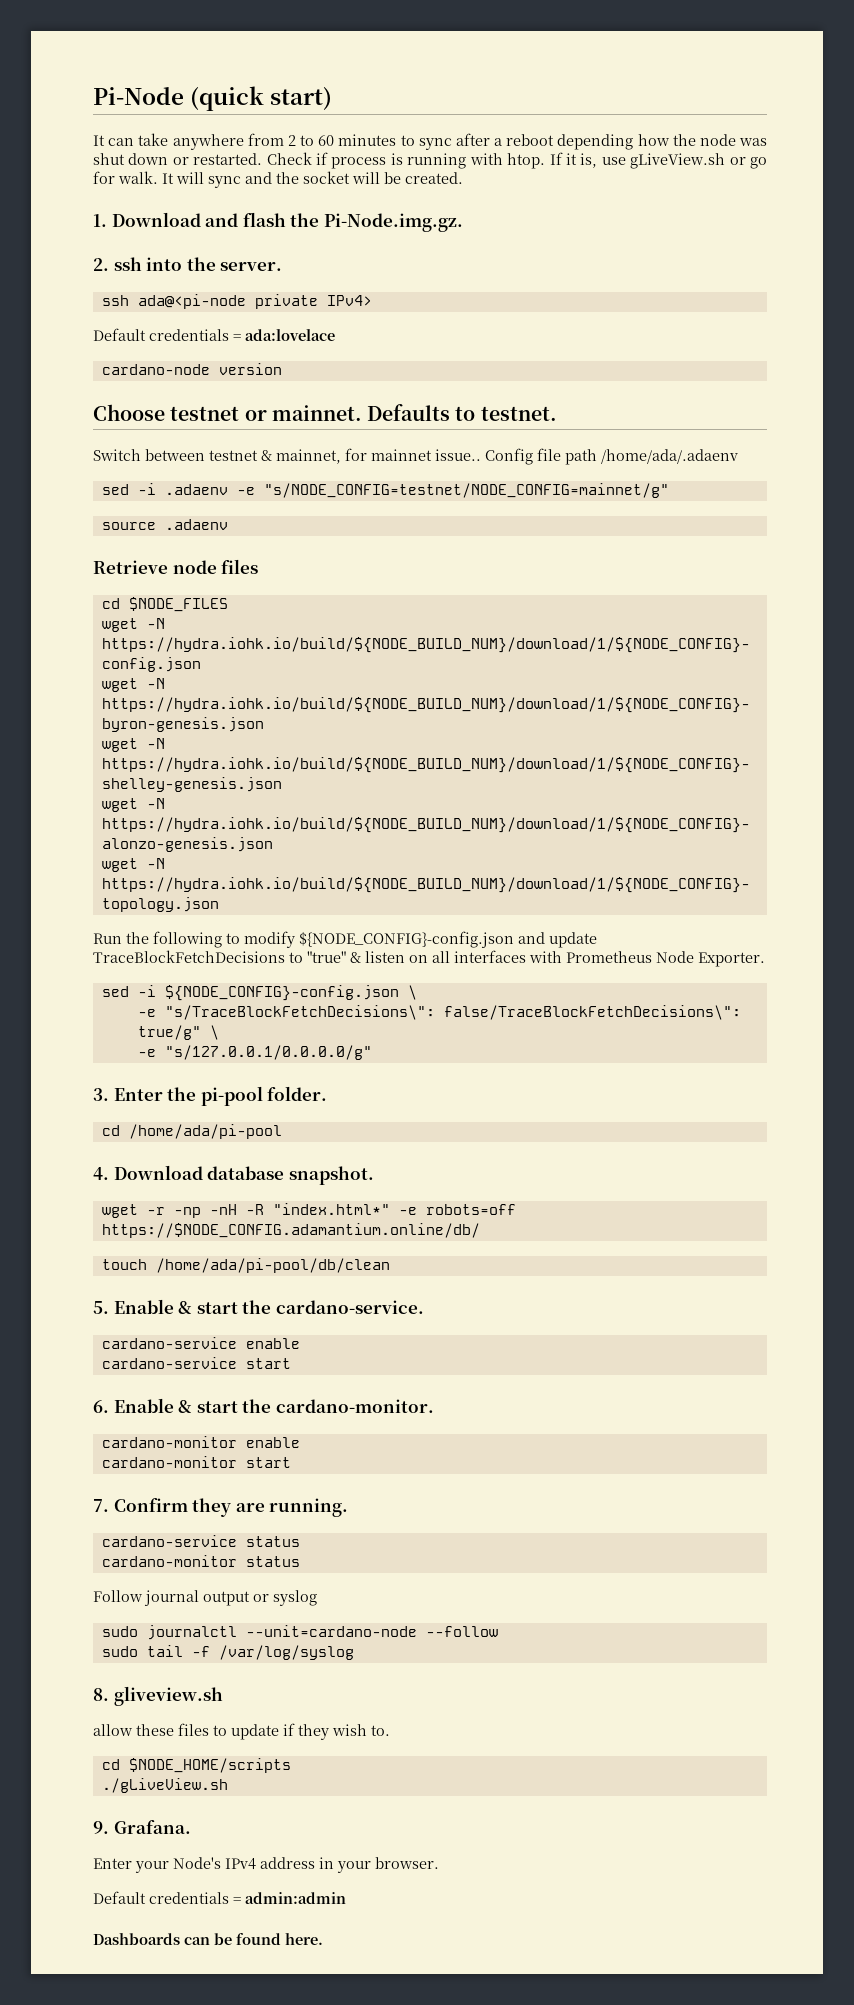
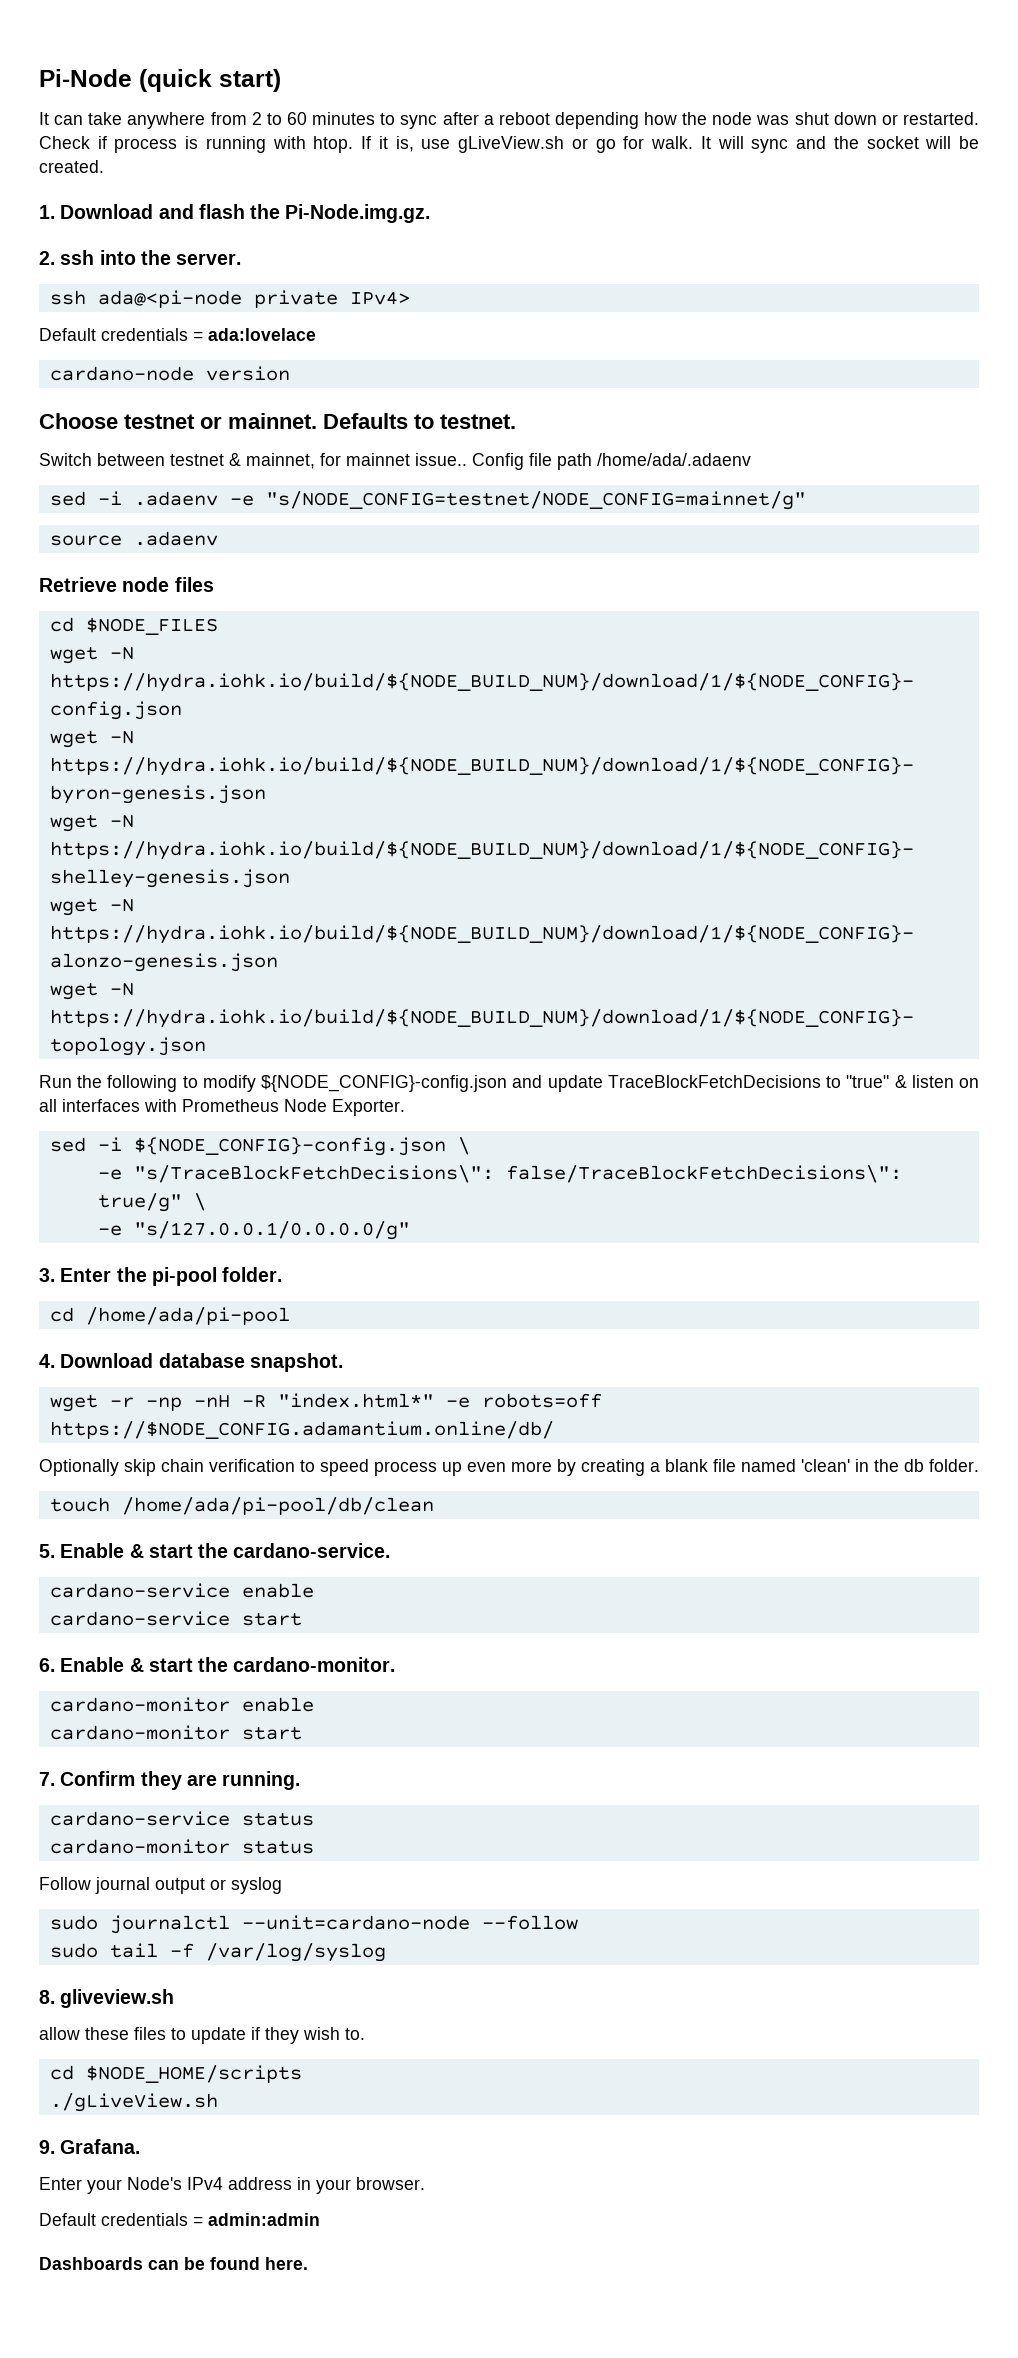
+ Optionally skip chain verification to speed process up even more by creating a blank file named 'clean' in the db folder.

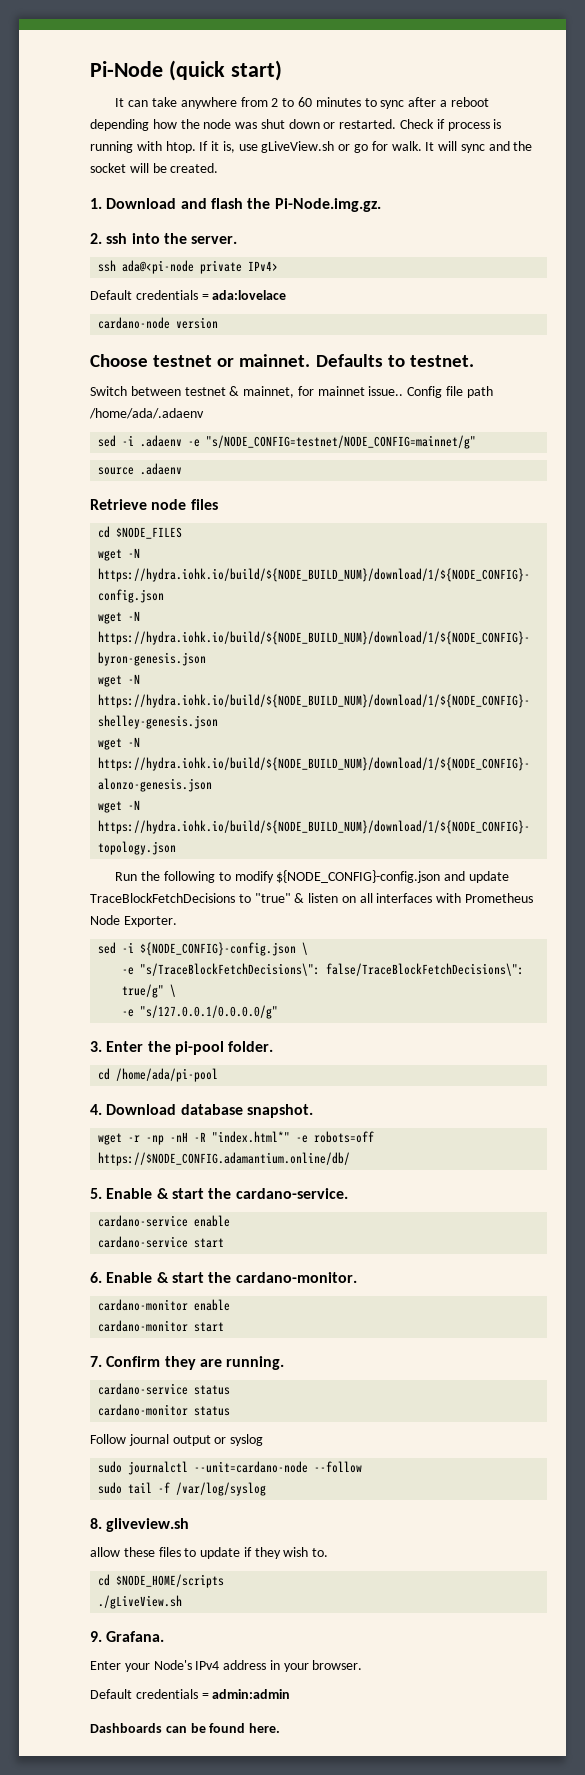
- Optionally skip chain verification to speed process up even more by creating a blank file named 'clean' in the db folder.
- touch /home/ada/pi-pool/db/clean

